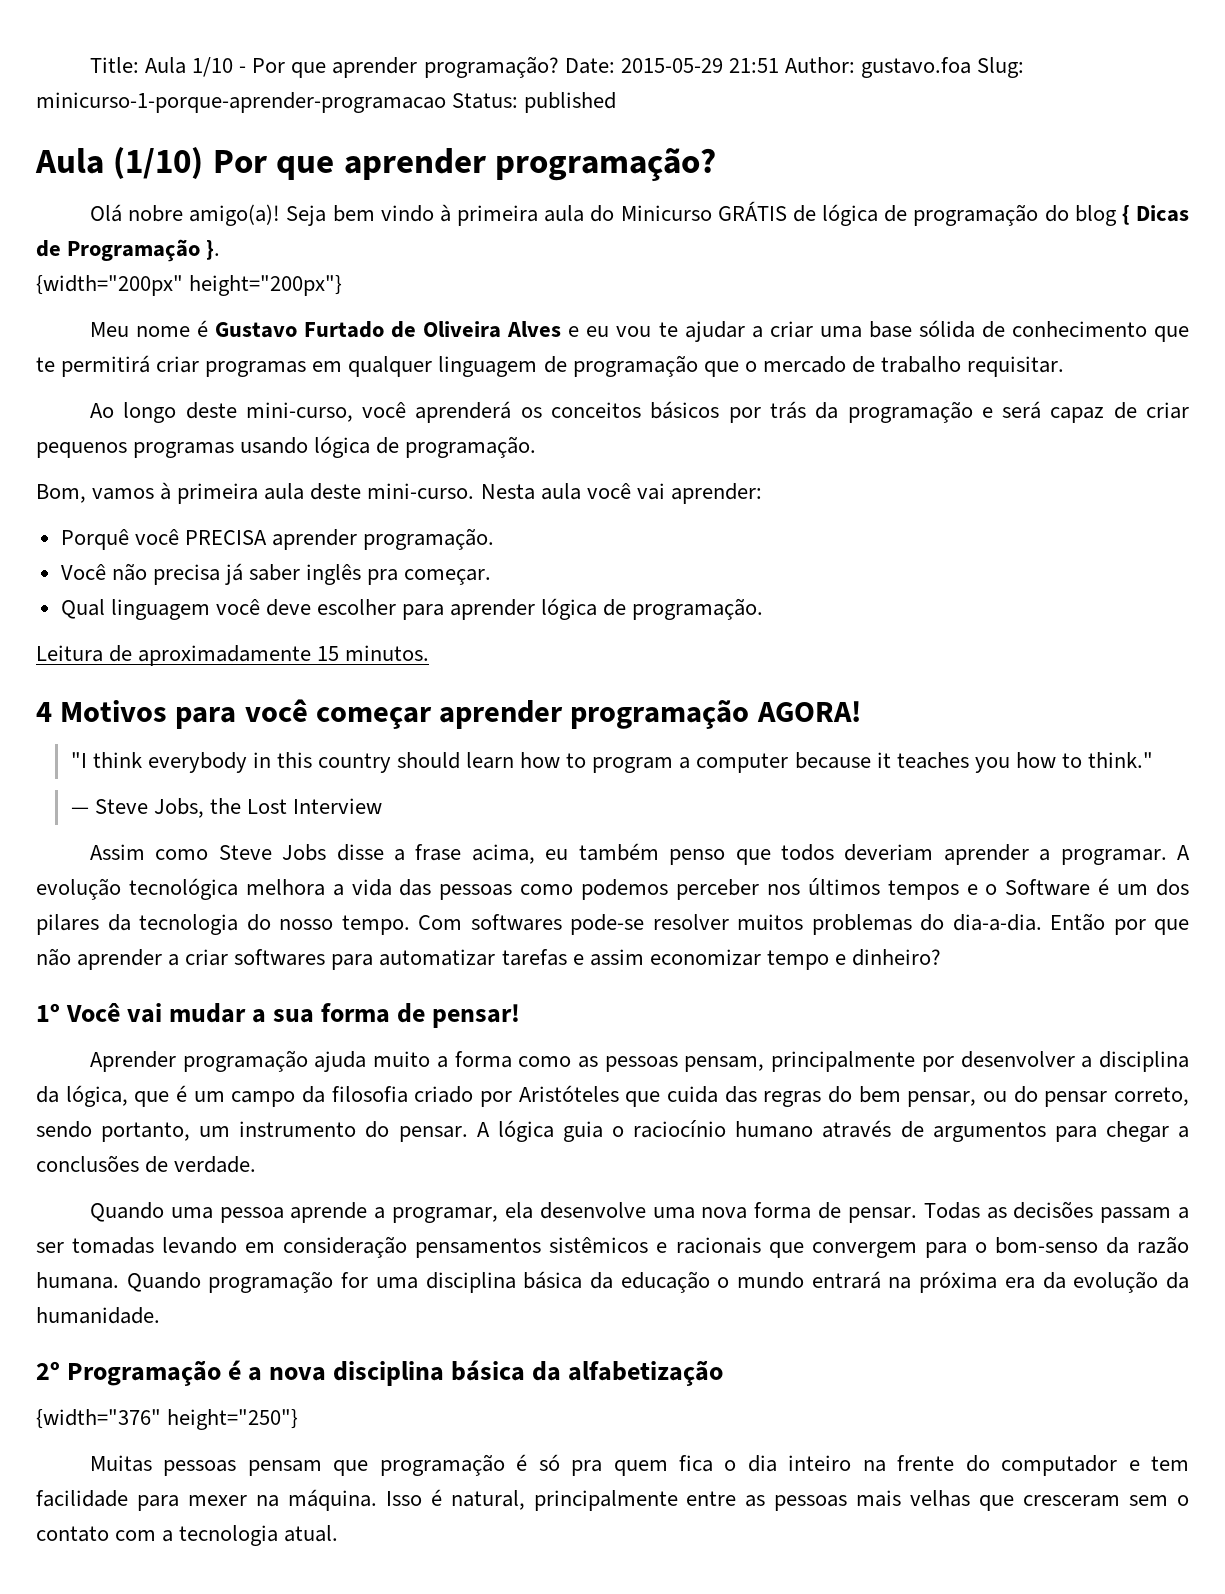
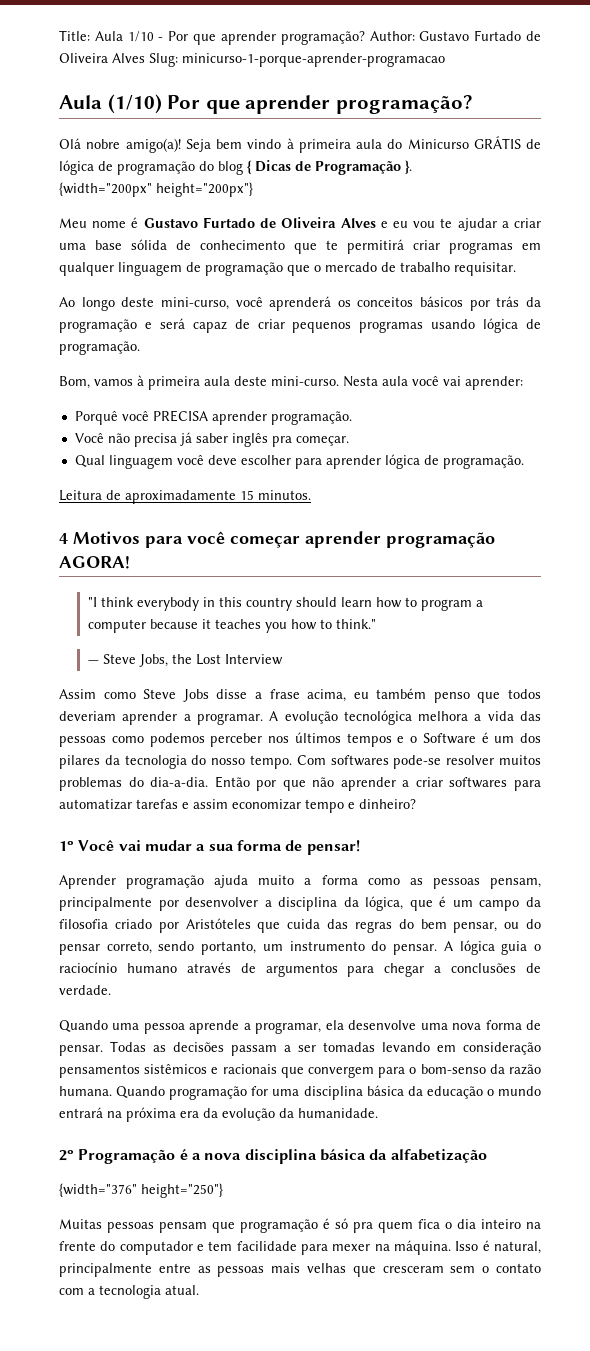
- Date: 2015-05-29 21:51 Author: gustavo.foa Slug: minicurso-1-porque-aprender-programacao Status: published
+ Author: Gustavo Furtado de Oliveira Alves Slug: minicurso-1-porque-aprender-programacao

